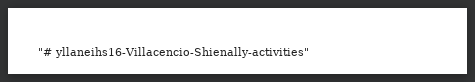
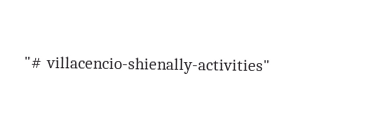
- "# yllaneihs16-Villacencio-Shienally-activities"
+ "# villacencio-shienally-activities"

